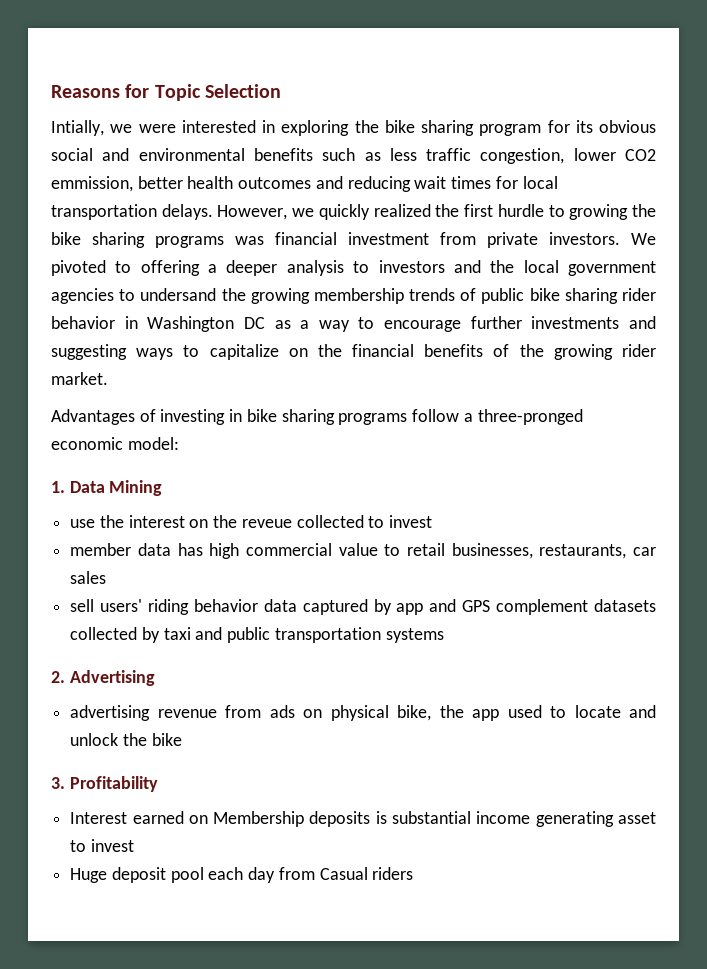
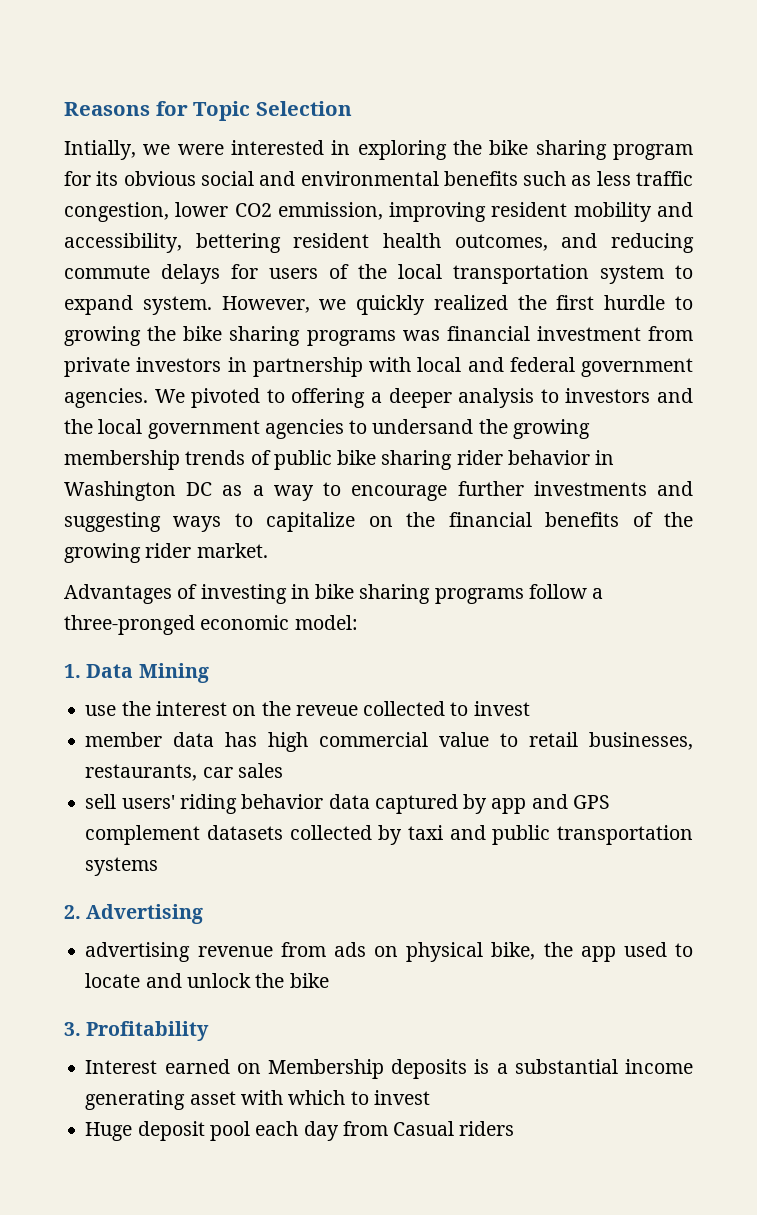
- Intially, we were interested in exploring the bike sharing program for its obvious social and environmental benefits such as less traffic congestion, lower CO2 emmission, better health outcomes and reducing wait times for local transportation delays.
+ Intially, we were interested in exploring the bike sharing program for its obvious social and environmental benefits such as less traffic congestion, lower CO2 emmission, improving resident mobility and accessibility, bettering resident health outcomes, and reducing commute delays for users of the local transportation system to expand system.
- However, we quickly realized the first hurdle to growing the bike sharing programs was financial investment from private investors.
+ However, we quickly realized the first hurdle to growing the bike sharing programs was financial investment from private investors in partnership with local and federal government agencies.
- Interest earned on Membership deposits is substantial income generating asset to invest
+ Interest earned on Membership deposits is a substantial income generating asset with which to invest

